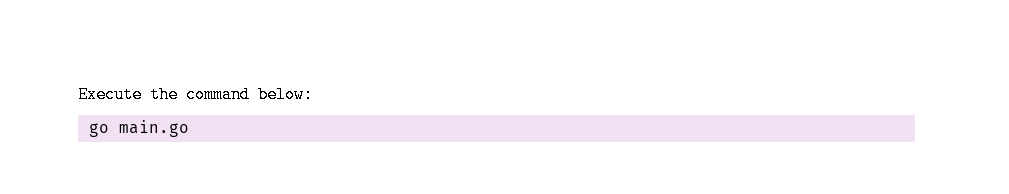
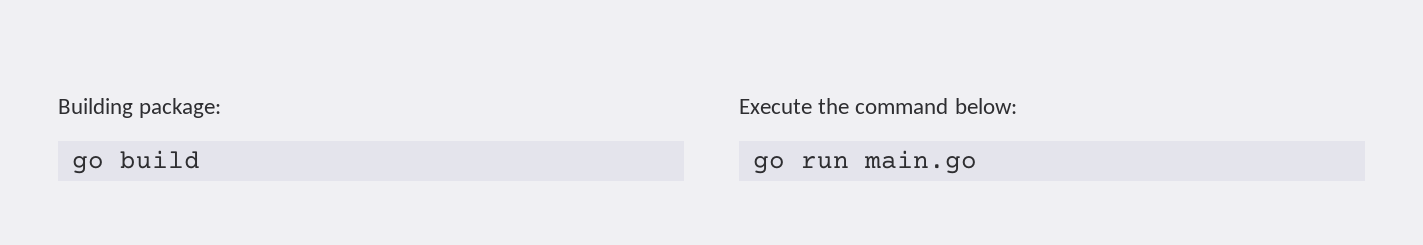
+ Building package:
+ go build
- go main.go
+ go run main.go

